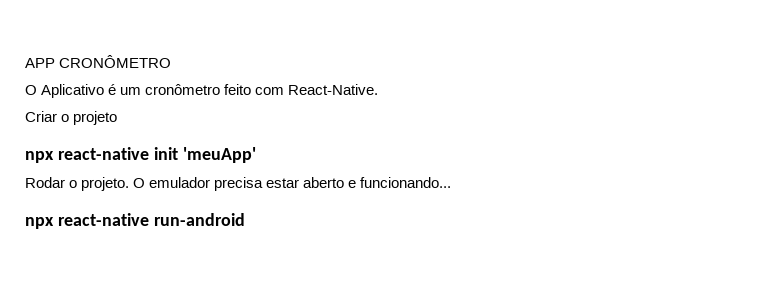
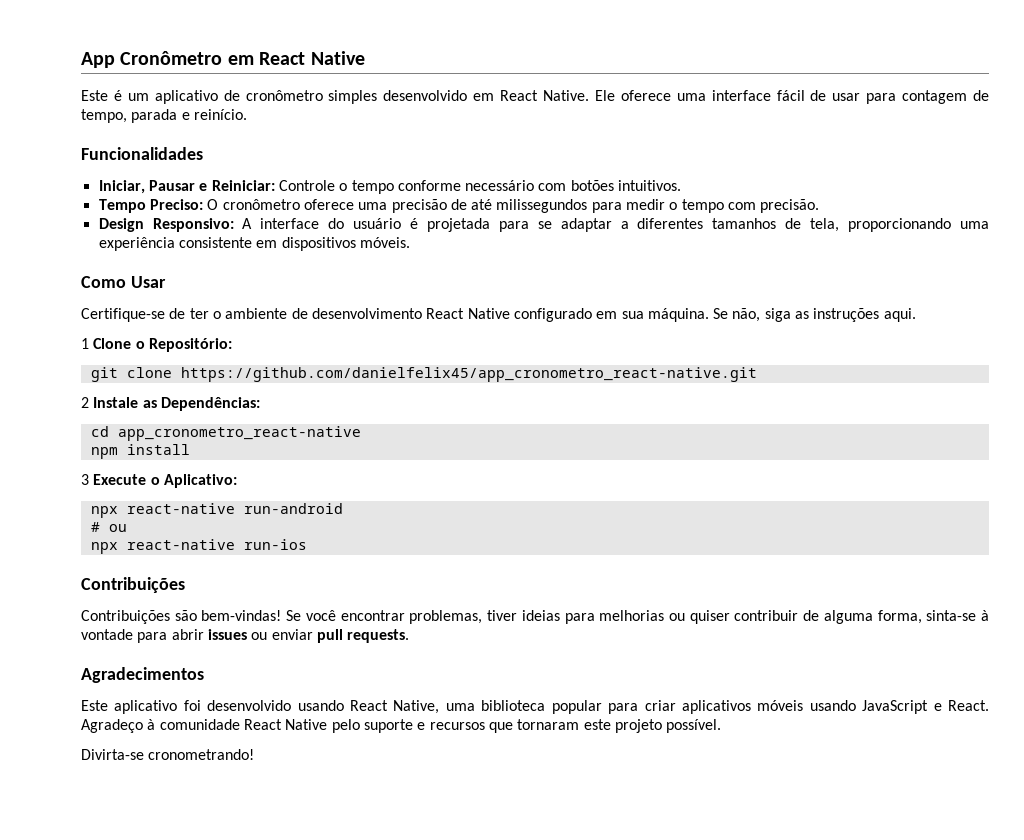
- APP CRONÔMETRO
- O Aplicativo é um cronômetro feito com React-Native.
- Criar o projeto
- npx react-native init 'meuApp'
- Rodar o projeto. O emulador precisa estar aberto e funcionando...
+ App Cronômetro em React Native
+ Este é um aplicativo de cronômetro simples desenvolvido em React Native. Ele oferece uma interface fácil de usar para contagem de tempo, parada e reinício.
+ Funcionalidades
+ Iniciar, Pausar e Reiniciar: Controle o tempo conforme necessário com botões intuitivos.
+ Tempo Preciso: O cronômetro oferece uma precisão de até milissegundos para medir o tempo com precisão.
+ Design Responsivo: A interface do usuário é projetada para se adaptar a diferentes tamanhos de tela, proporcionando uma experiência consistente em dispositivos móveis.
+ Como Usar
+ Certifique-se de ter o ambiente de desenvolvimento React Native configurado em sua máquina. Se não, siga as instruções aqui.
+ 1 Clone o Repositório:
+ git clone https://github.com/danielfelix45/app_cronometro_react-native.git
+ 2 Instale as Dependências:
+ cd app_cronometro_react-native
+ npm install
+ 3 Execute o Aplicativo:
  npx react-native run-android
+ # ou
+ npx react-native run-ios
+ Contribuições
+ Contribuições são bem-vindas! Se você encontrar problemas, tiver ideias para melhorias ou quiser contribuir de alguma forma, sinta-se à vontade para abrir issues ou enviar pull requests.
+ Agradecimentos
+ Este aplicativo foi desenvolvido usando React Native, uma biblioteca popular para criar aplicativos móveis usando JavaScript e React. Agradeço à comunidade React Native pelo suporte e recursos que tornaram este projeto possível.
+ Divirta-se cronometrando!

